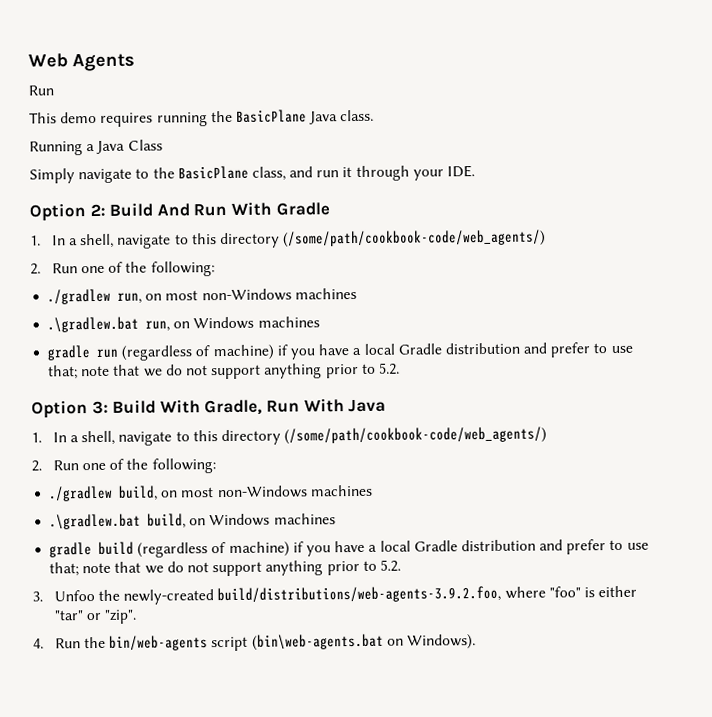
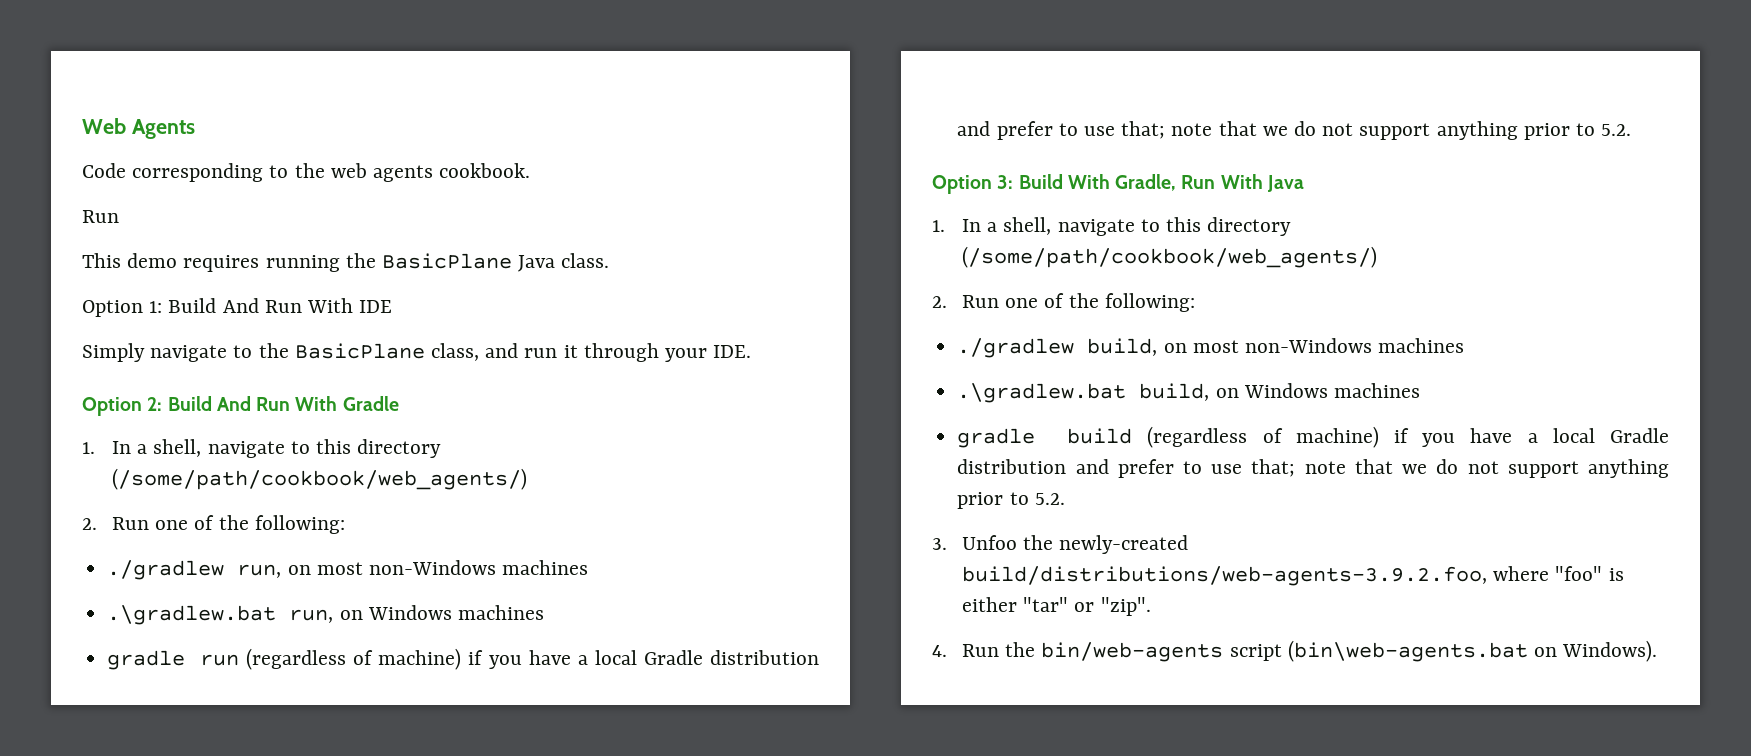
+ Code corresponding to the web agents cookbook.
- Running a Java Class
+ Option 1: Build And Run With IDE
  Option 2: Build And Run With Gradle
- 1. In a shell, navigate to this directory (/some/path/cookbook-code/web_agents/)
+ 1. In a shell, navigate to this directory (/some/path/cookbook/web_agents/)
  Option 3: Build With Gradle, Run With Java
- 1. In a shell, navigate to this directory (/some/path/cookbook-code/web_agents/)
+ 1. In a shell, navigate to this directory (/some/path/cookbook/web_agents/)

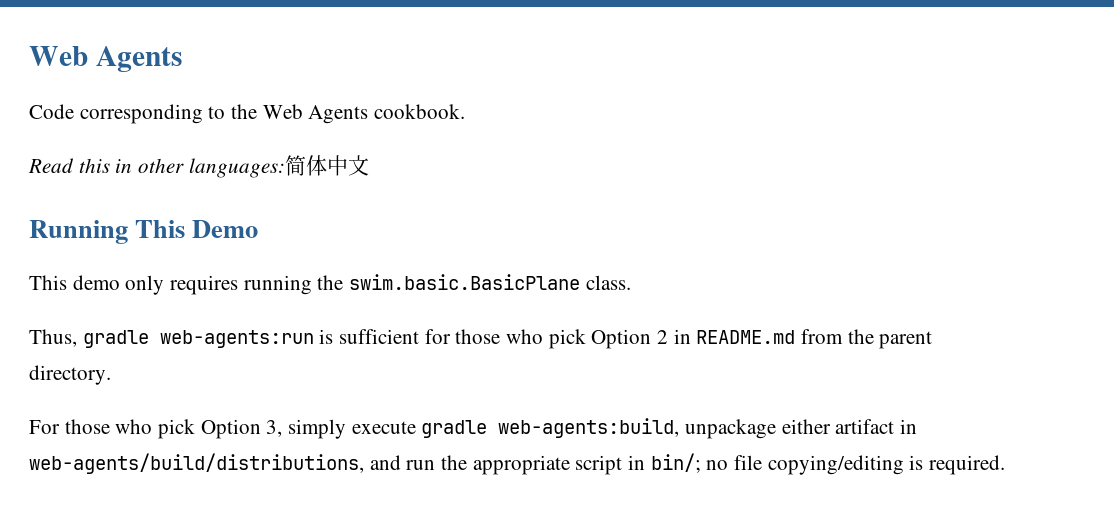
- Code corresponding to the web agents cookbook.
- Run
+ Code corresponding to the Web Agents cookbook.
+ Read this in other languages:简体中文
+ Running This Demo
- This demo requires running the BasicPlane Java class.
+ This demo only requires running the swim.basic.BasicPlane class.
- Option 1: Build And Run With IDE
- Simply navigate to the BasicPlane class, and run it through your IDE.
- Option 2: Build And Run With Gradle
- 1. In a shell, navigate to this directory (/some/path/cookbook/web_agents/)
- 2. Run one of the following:
- ./gradlew run, on most non-Windows machines
- .\gradlew.bat run, on Windows machines
- gradle run (regardless of machine) if you have a local Gradle distribution and prefer to use that; note that we do not support anything prior to 5.2.
- Option 3: Build With Gradle, Run With Java
- 1. In a shell, navigate to this directory (/some/path/cookbook/web_agents/)
- 2. Run one of the following:
- ./gradlew build, on most non-Windows machines
- .\gradlew.bat build, on Windows machines
- gradle build (regardless of machine) if you have a local Gradle distribution and prefer to use that; note that we do not support anything prior to 5.2.
- 3. Unfoo the newly-created build/distributions/web-agents-3.9.2.foo, where "foo" is either "tar" or "zip".
- 4. Run the bin/web-agents script (bin\web-agents.bat on Windows).
+ Thus, gradle web-agents:run is sufficient for those who pick Option 2 in README.md from the parent directory.
+ For those who pick Option 3, simply execute gradle web-agents:build, unpackage either artifact in web-agents/build/distributions, and run the appropriate script in bin/; no file copying/editing is required.

